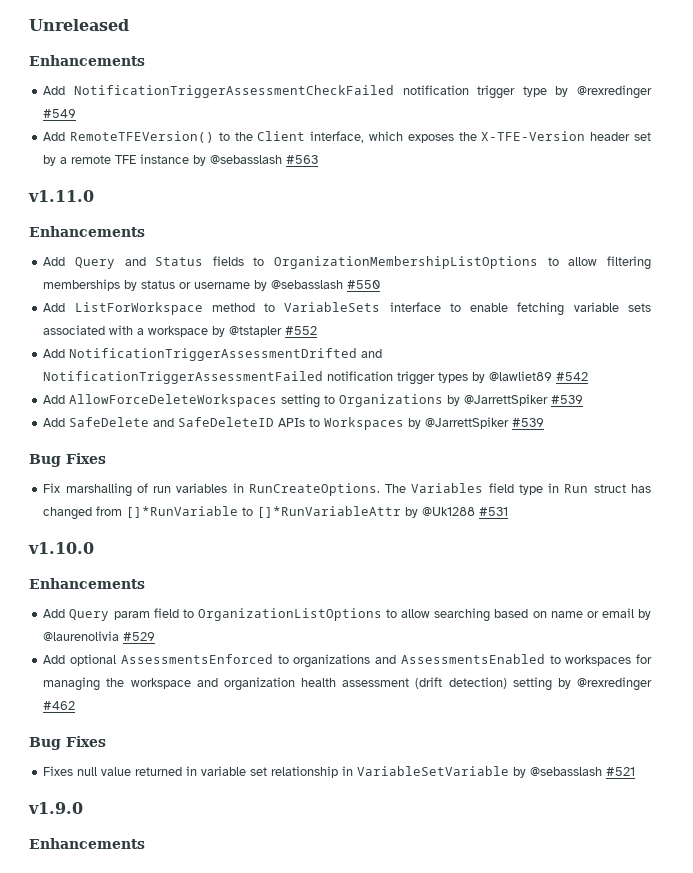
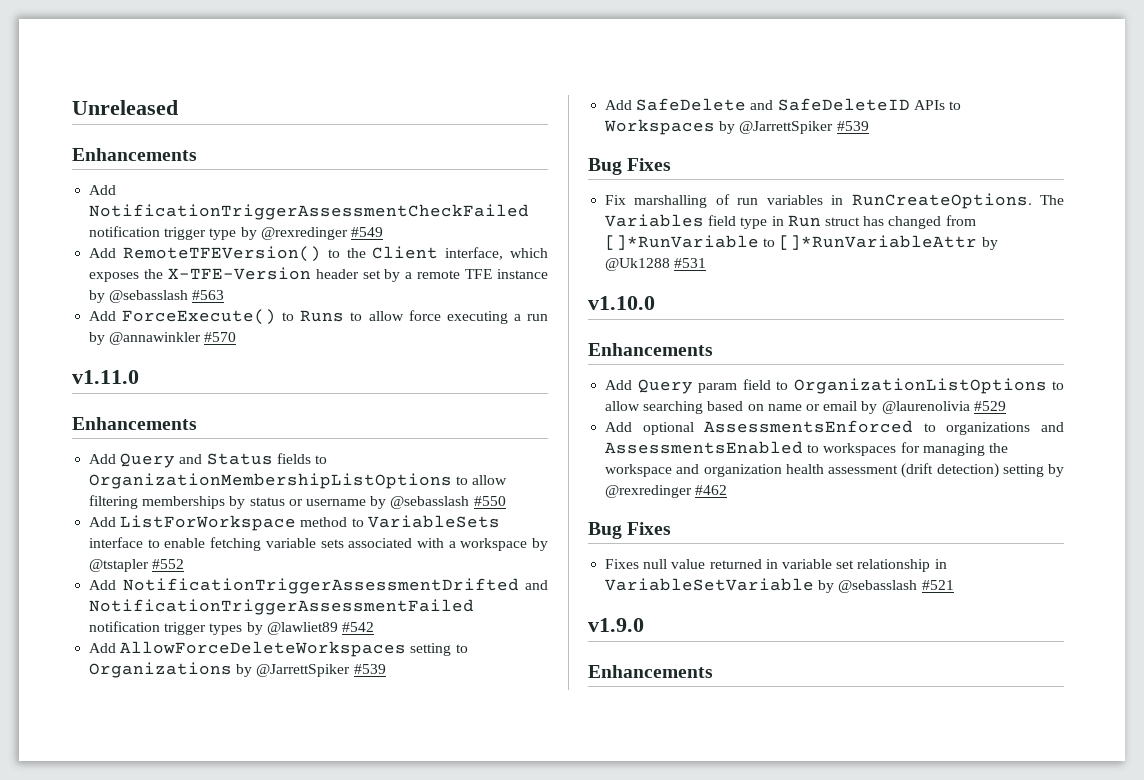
+ Add ForceExecute() to Runs to allow force executing a run by @annawinkler #570

